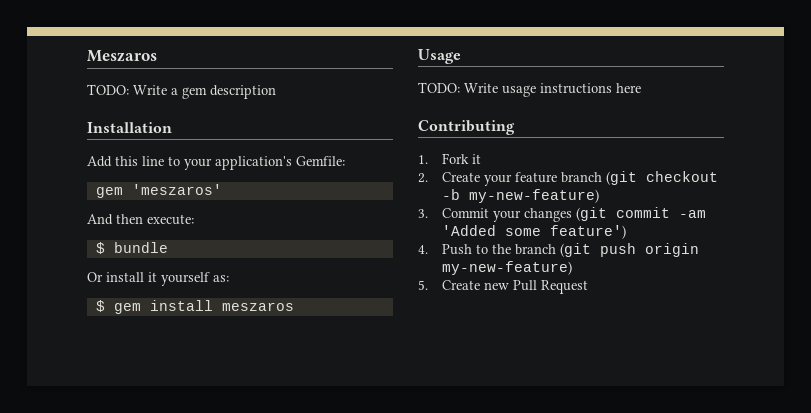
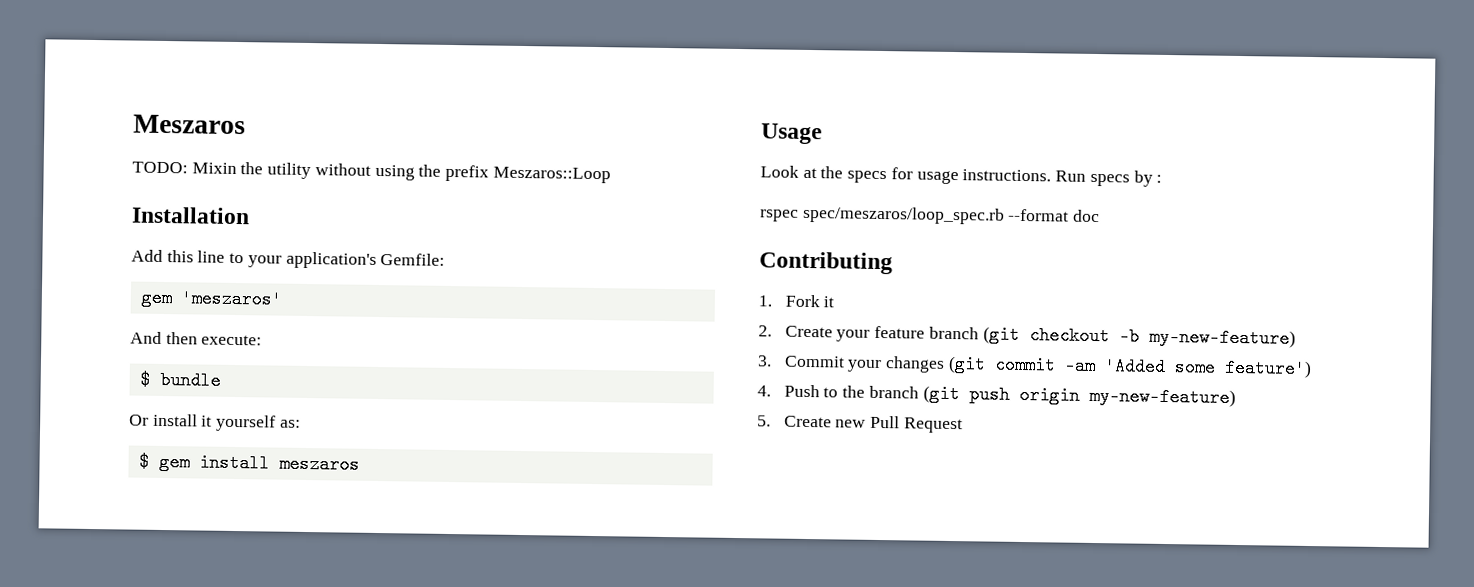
- TODO: Write a gem description
+ TODO: Mixin the utility without using the prefix Meszaros::Loop
- TODO: Write usage instructions here
+ Look at the specs for usage instructions. Run specs by :
+ rspec spec/meszaros/loop_spec.rb --format doc

